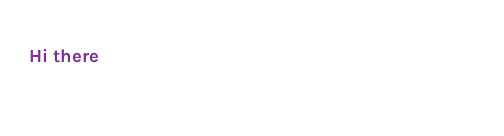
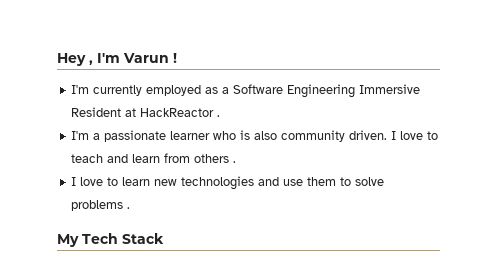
- Hi there
+ Hey , I'm Varun !
+ I'm currently employed as a Software Engineering Immersive Resident at HackReactor .
+ I'm a passionate learner who is also community driven. I love to teach and learn from others .
+ I love to learn new technologies and use them to solve problems .
+ My Tech Stack

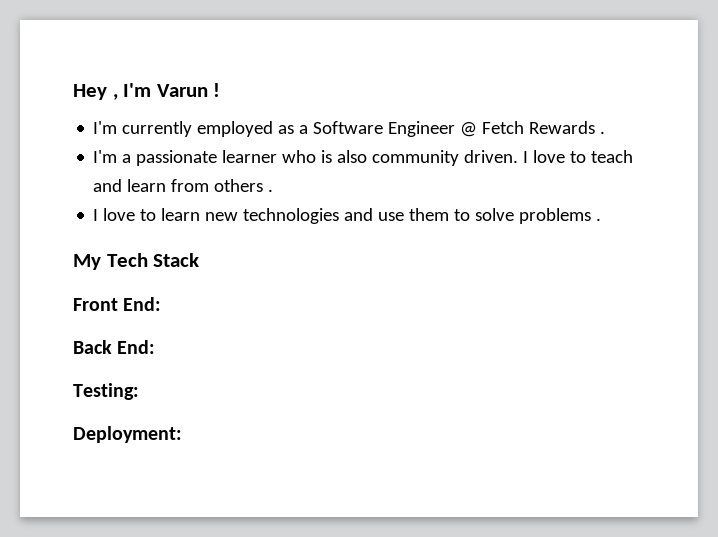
- I'm currently employed as a Software Engineering Immersive Resident at HackReactor .
+ I'm currently employed as a Software Engineer @ Fetch Rewards .
+ Front End:
+ Back End:
+ Testing:
+ Deployment:

